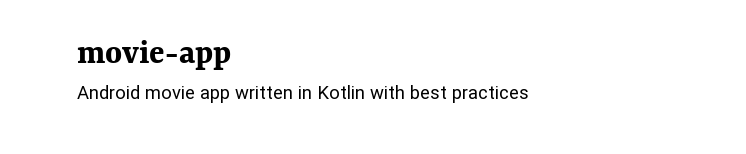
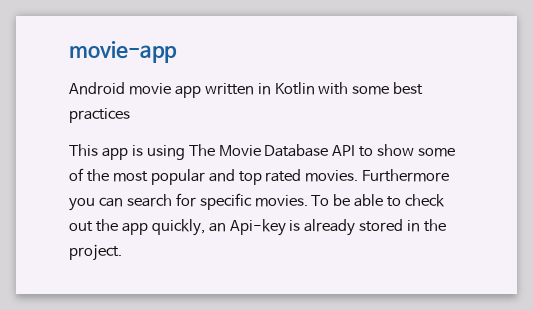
- Android movie app written in Kotlin with best practices
+ Android movie app written in Kotlin with some best practices
+ This app is using The Movie Database API to show some of the most popular and top rated movies. Furthermore you can search for specific movies. To be able to check out the app quickly, an Api-key is already stored in the project.

